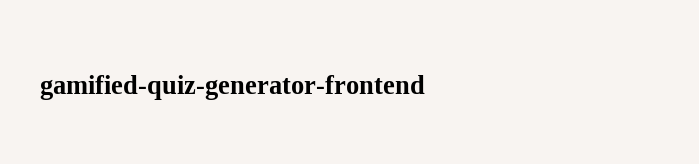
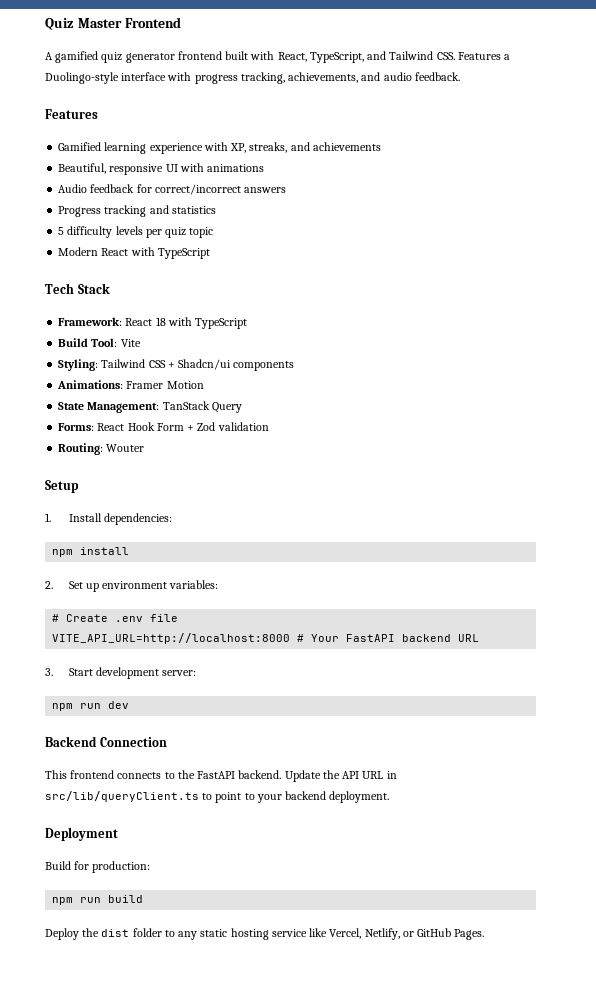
- gamified-quiz-generator-frontend
+ Quiz Master Frontend
+ A gamified quiz generator frontend built with React, TypeScript, and Tailwind CSS. Features a Duolingo-style interface with progress tracking, achievements, and audio feedback.
+ Features
+ Gamified learning experience with XP, streaks, and achievements
+ Beautiful, responsive UI with animations
+ Audio feedback for correct/incorrect answers
+ Progress tracking and statistics
+ 5 difficulty levels per quiz topic
+ Modern React with TypeScript
+ Tech Stack
+ Framework: React 18 with TypeScript
+ Build Tool: Vite
+ Styling: Tailwind CSS + Shadcn/ui components
+ Animations: Framer Motion
+ State Management: TanStack Query
+ Forms: React Hook Form + Zod validation
+ Routing: Wouter
+ Setup
+ 1. Install dependencies:
+ npm install
+ 2. Set up environment variables:
+ # Create .env file
+ VITE_API_URL=http://localhost:8000 # Your FastAPI backend URL
+ 3. Start development server:
+ npm run dev
+ Backend Connection
+ This frontend connects to the FastAPI backend. Update the API URL in src/lib/queryClient.ts to point to your backend deployment.
+ Deployment
+ Build for production:
+ npm run build
+ Deploy the dist folder to any static hosting service like Vercel, Netlify, or GitHub Pages.

